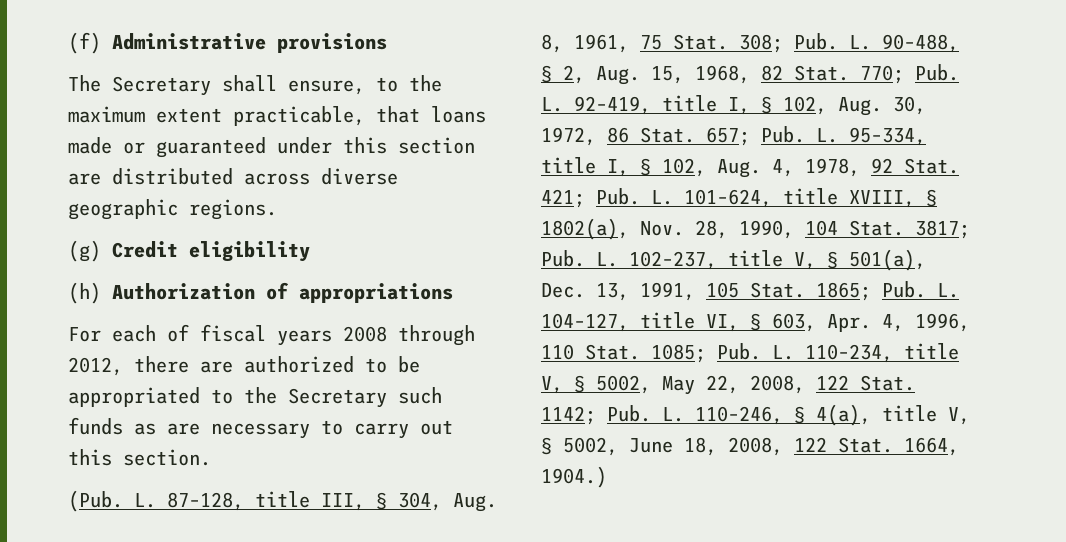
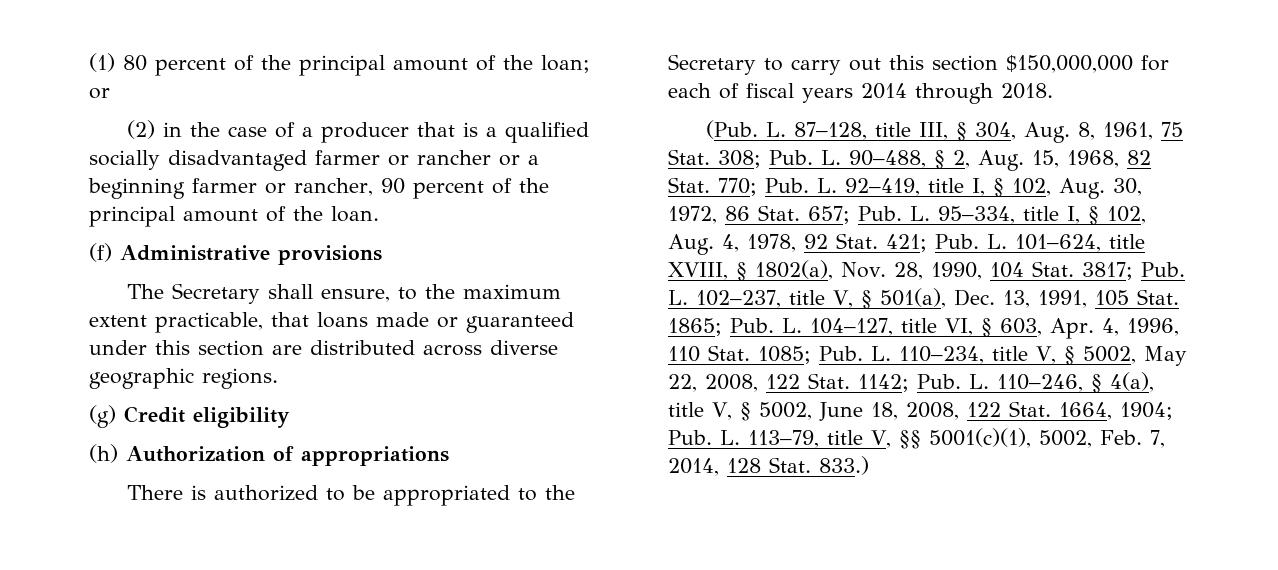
+ (1) 80 percent of the principal amount of the loan; or
+ (2) in the case of a producer that is a qualified socially disadvantaged farmer or rancher or a beginning farmer or rancher, 90 percent of the principal amount of the loan.
- For each of fiscal years 2008 through 2012, there are authorized to be appropriated to the Secretary such funds as are necessary to carry out this section.
+ There is authorized to be appropriated to the Secretary to carry out this section $150,000,000 for each of fiscal years 2014 through 2018.
- 1664, 1904.)
+ 1664, 1904; Pub. L. 113–79, title V, §§ 5001(c)(1), 5002, Feb. 7, 2014, 128 Stat. 833.)

